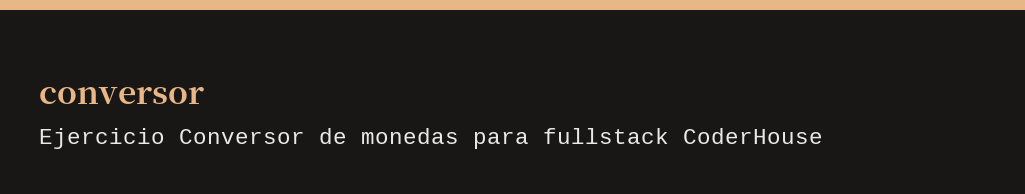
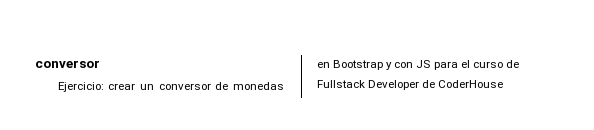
- Ejercicio Conversor de monedas para fullstack CoderHouse
+ Ejercicio: crear un conversor de monedas en Bootstrap y con JS para el curso de Fullstack Developer de CoderHouse

